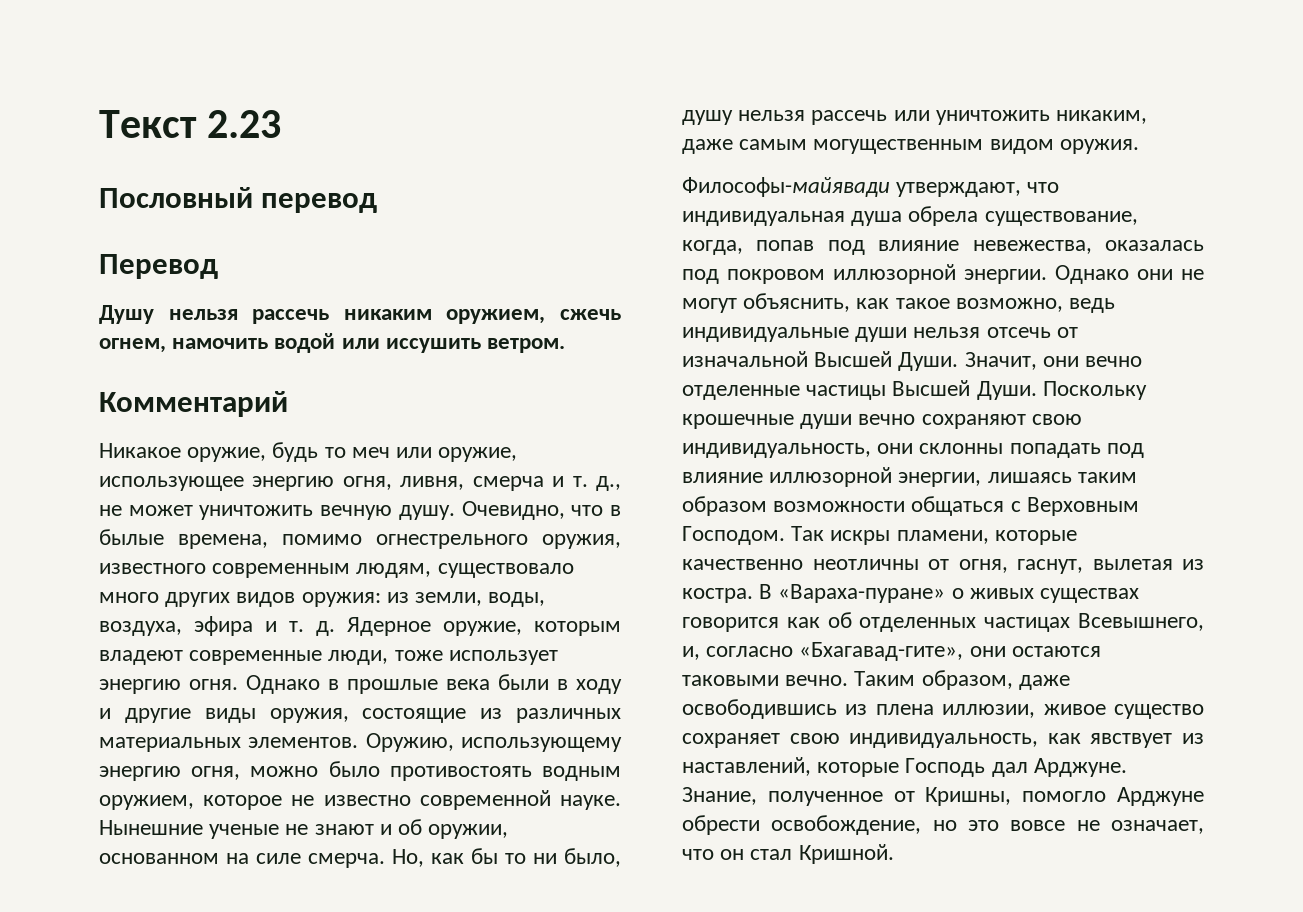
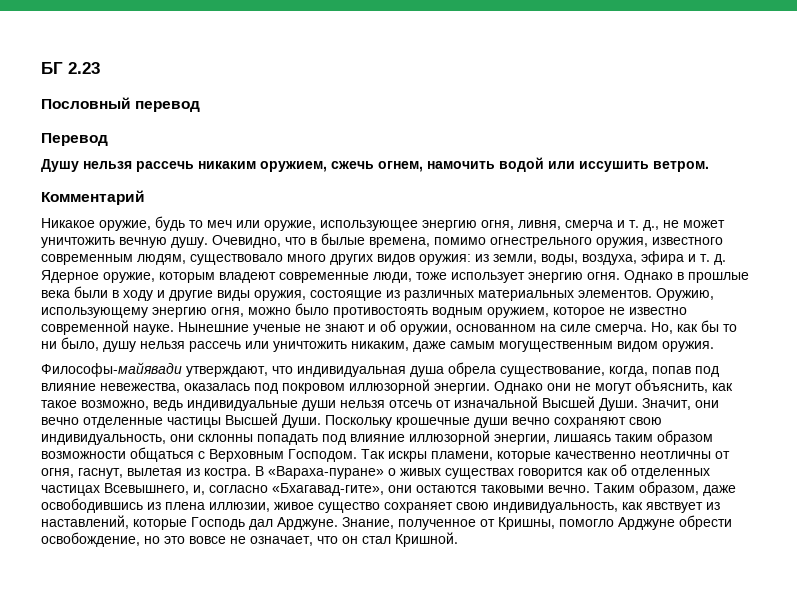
- Текст 2.23
+ БГ 2.23

